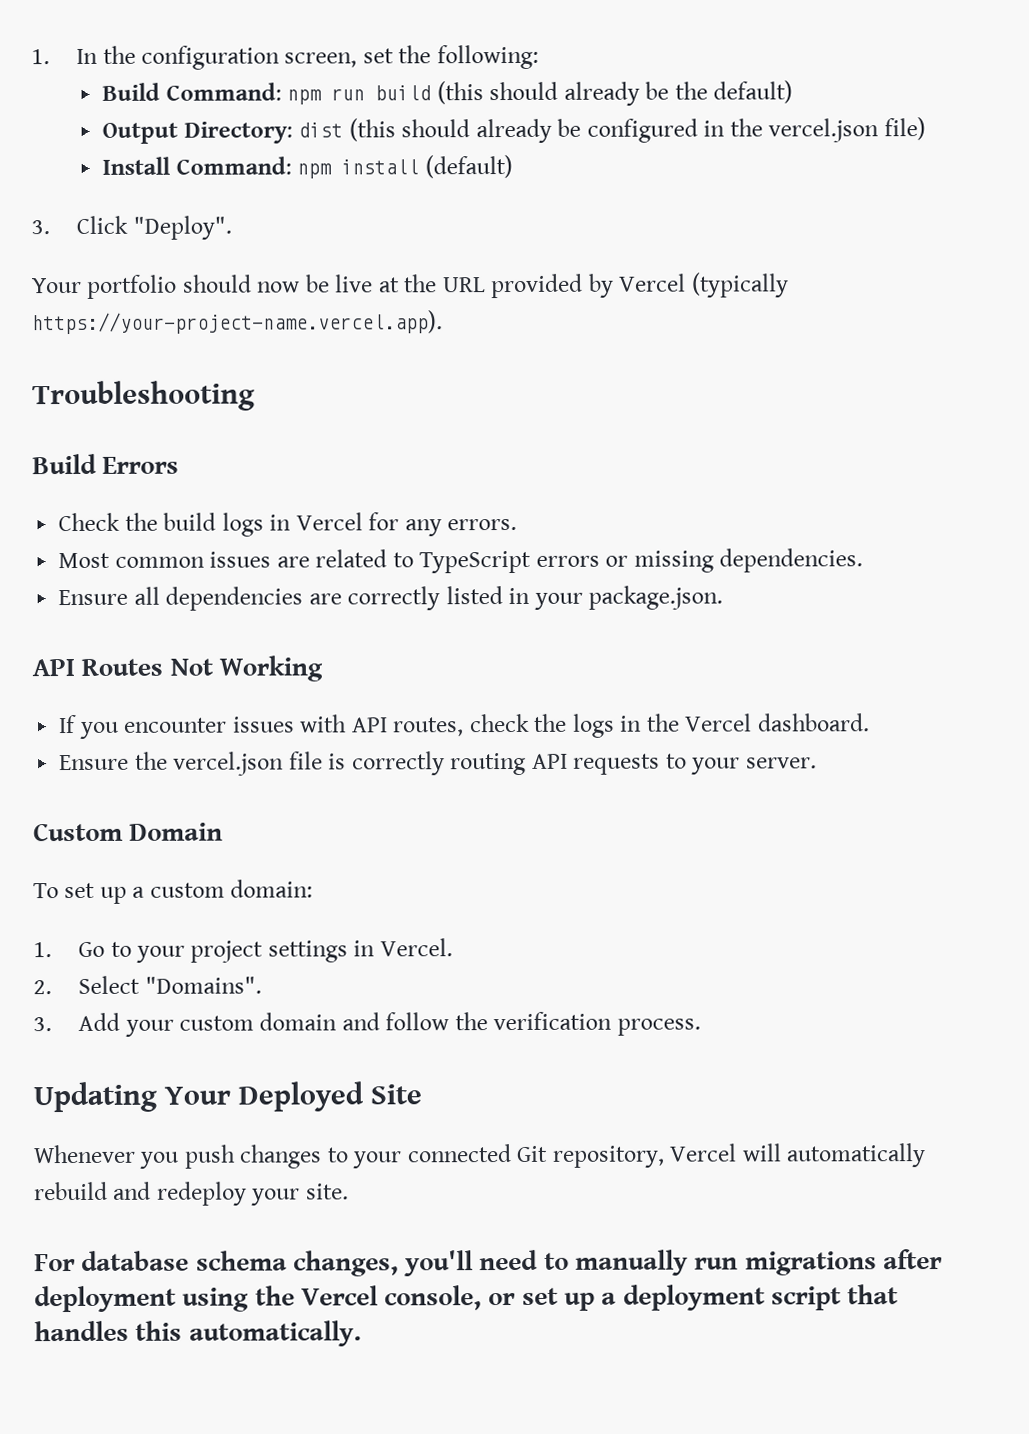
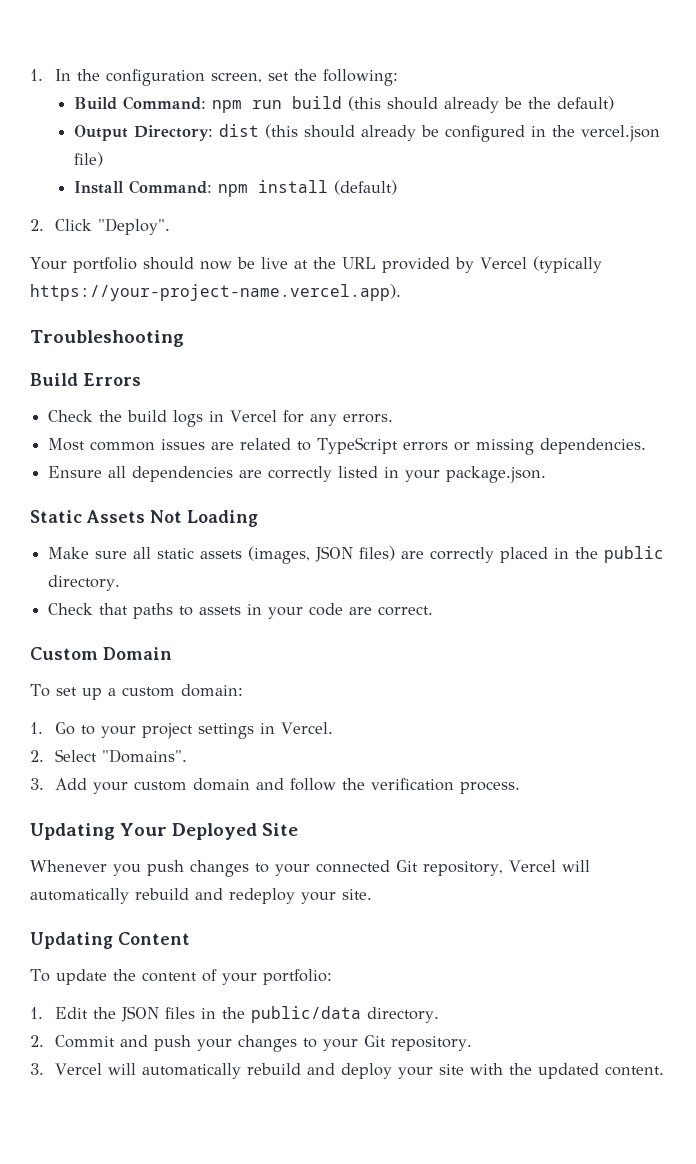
- 3. Click "Deploy".
+ 2. Click "Deploy".
- API Routes Not Working
- If you encounter issues with API routes, check the logs in the Vercel dashboard.
- Ensure the vercel.json file is correctly routing API requests to your server.
+ Static Assets Not Loading
+ Make sure all static assets (images, JSON files) are correctly placed in the public directory.
+ Check that paths to assets in your code are correct.
- For database schema changes, you'll need to manually run migrations after deployment using the Vercel console, or set up a deployment script that handles this automatically.
+ Updating Content
+ To update the content of your portfolio:
+ 1. Edit the JSON files in the public/data directory.
+ 2. Commit and push your changes to your Git repository.
+ 3. Vercel will automatically rebuild and deploy your site with the updated content.

